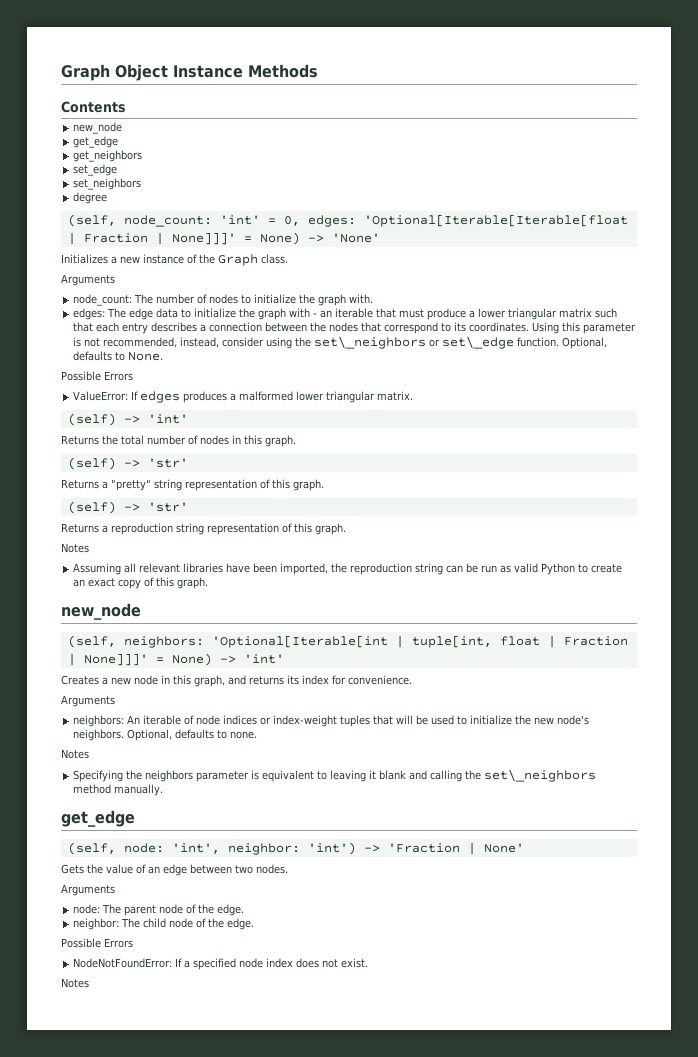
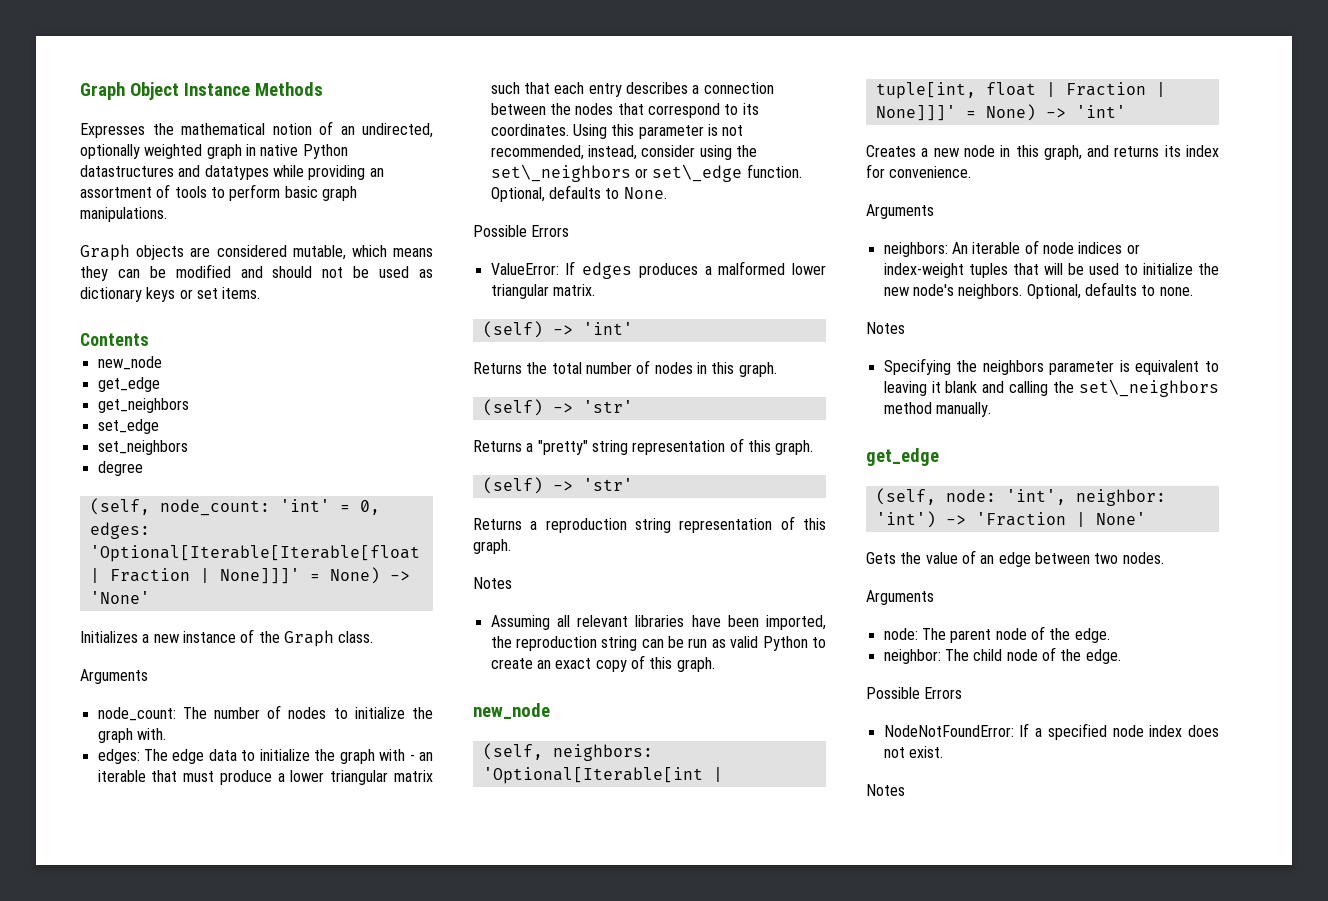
+ Expresses the mathematical notion of an undirected, optionally weighted graph in native Python datastructures and datatypes while providing an assortment of tools to perform basic graph manipulations.
+ Graph objects are considered mutable, which means they can be modified and should not be used as dictionary keys or set items.

